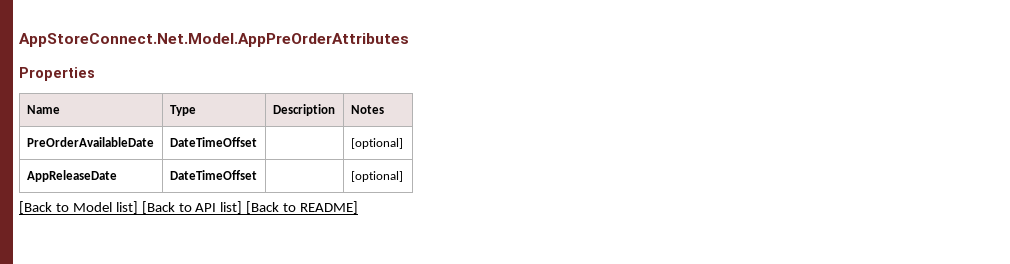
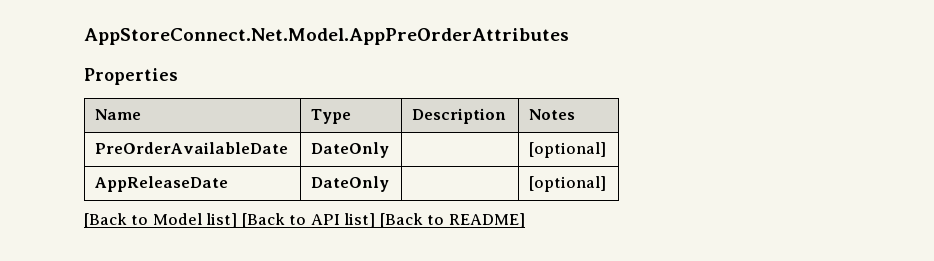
- PreOrderAvailableDate | DateTimeOffset | | [optional]
+ PreOrderAvailableDate | DateOnly | | [optional]
- AppReleaseDate | DateTimeOffset | | [optional]
+ AppReleaseDate | DateOnly | | [optional]

